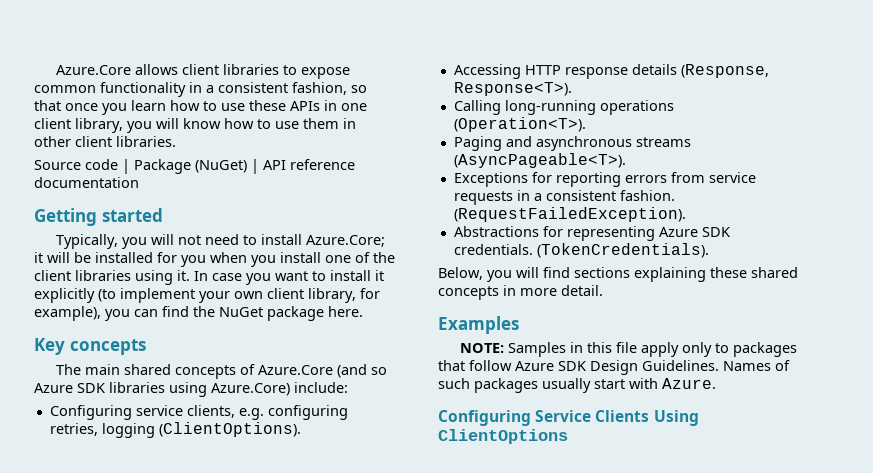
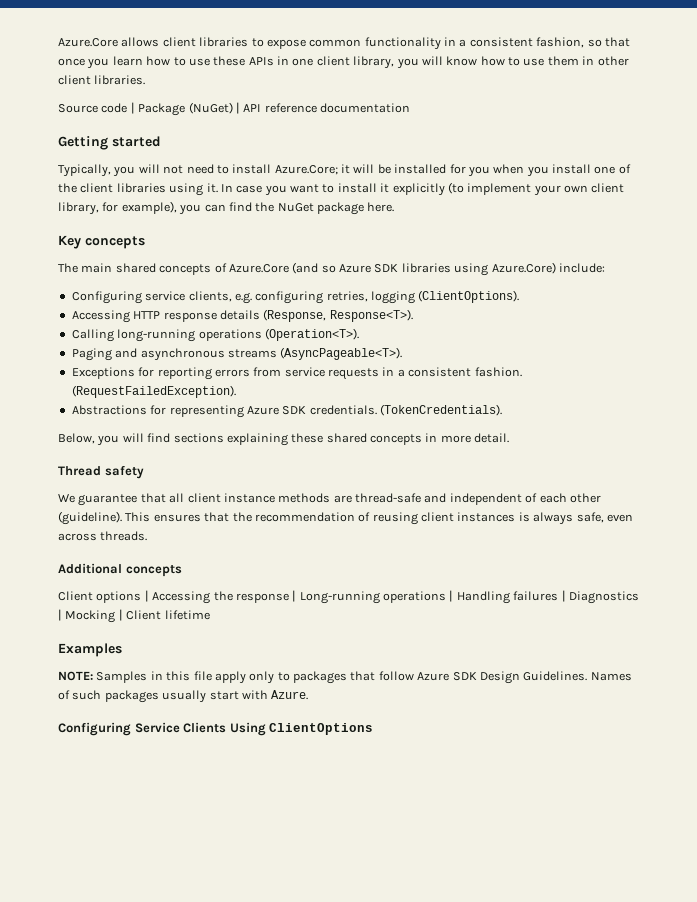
+ Thread safety
+ We guarantee that all client instance methods are thread-safe and independent of each other (guideline). This ensures that the recommendation of reusing client instances is always safe, even across threads.
+ Additional concepts
+ Client options | Accessing the response | Long-running operations | Handling failures | Diagnostics | Mocking | Client lifetime

